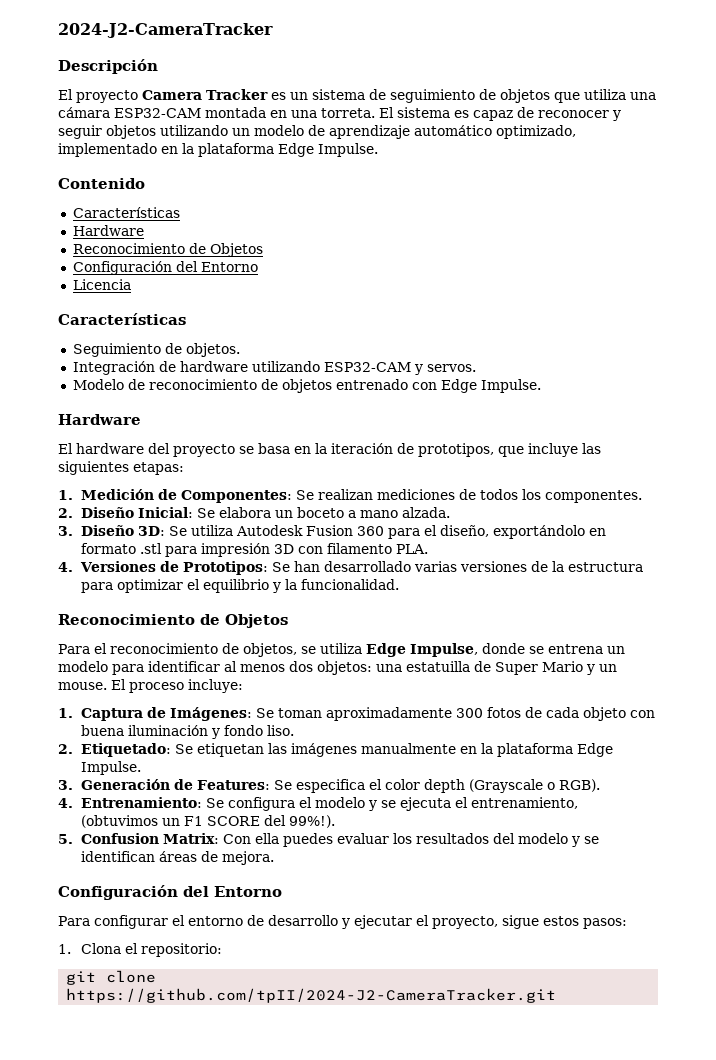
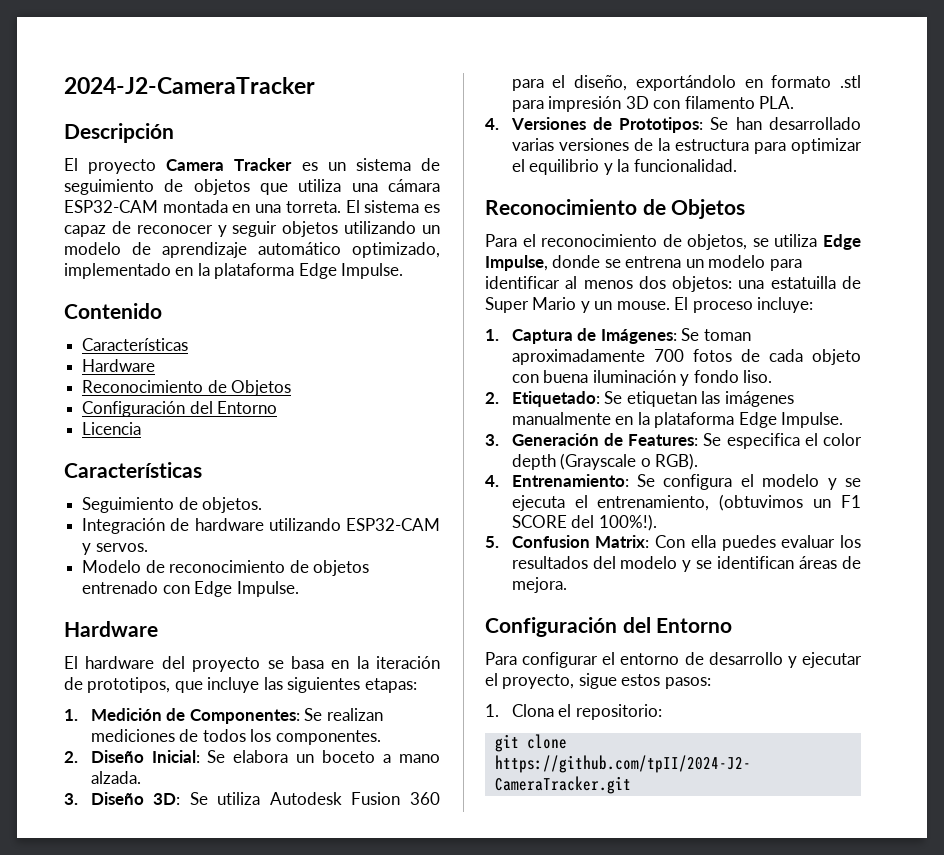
- 1. Captura de Imágenes: Se toman aproximadamente 300 fotos de cada objeto con buena iluminación y fondo liso.
+ 1. Captura de Imágenes: Se toman aproximadamente 700 fotos de cada objeto con buena iluminación y fondo liso.
- 4. Entrenamiento: Se configura el modelo y se ejecuta el entrenamiento, (obtuvimos un F1 SCORE del 99%!).
+ 4. Entrenamiento: Se configura el modelo y se ejecuta el entrenamiento, (obtuvimos un F1 SCORE del 100%!).

